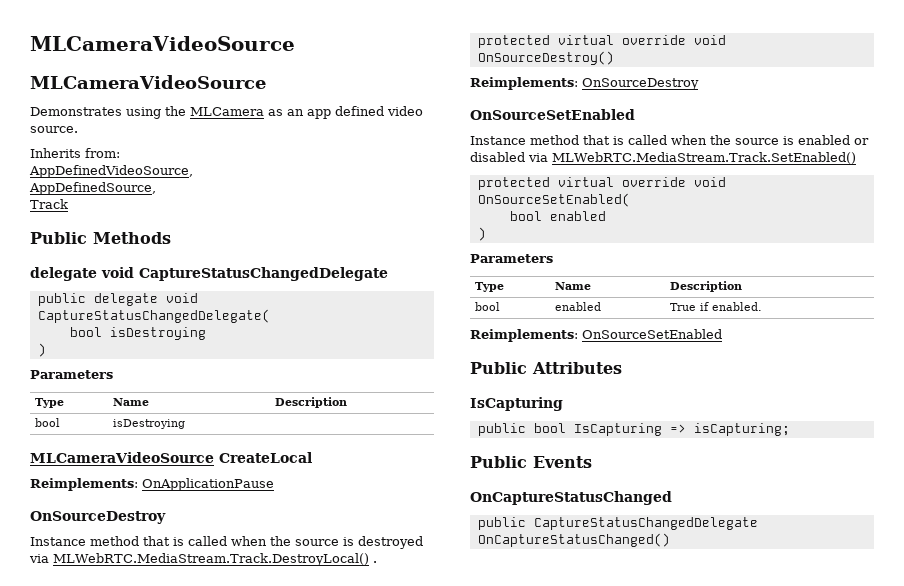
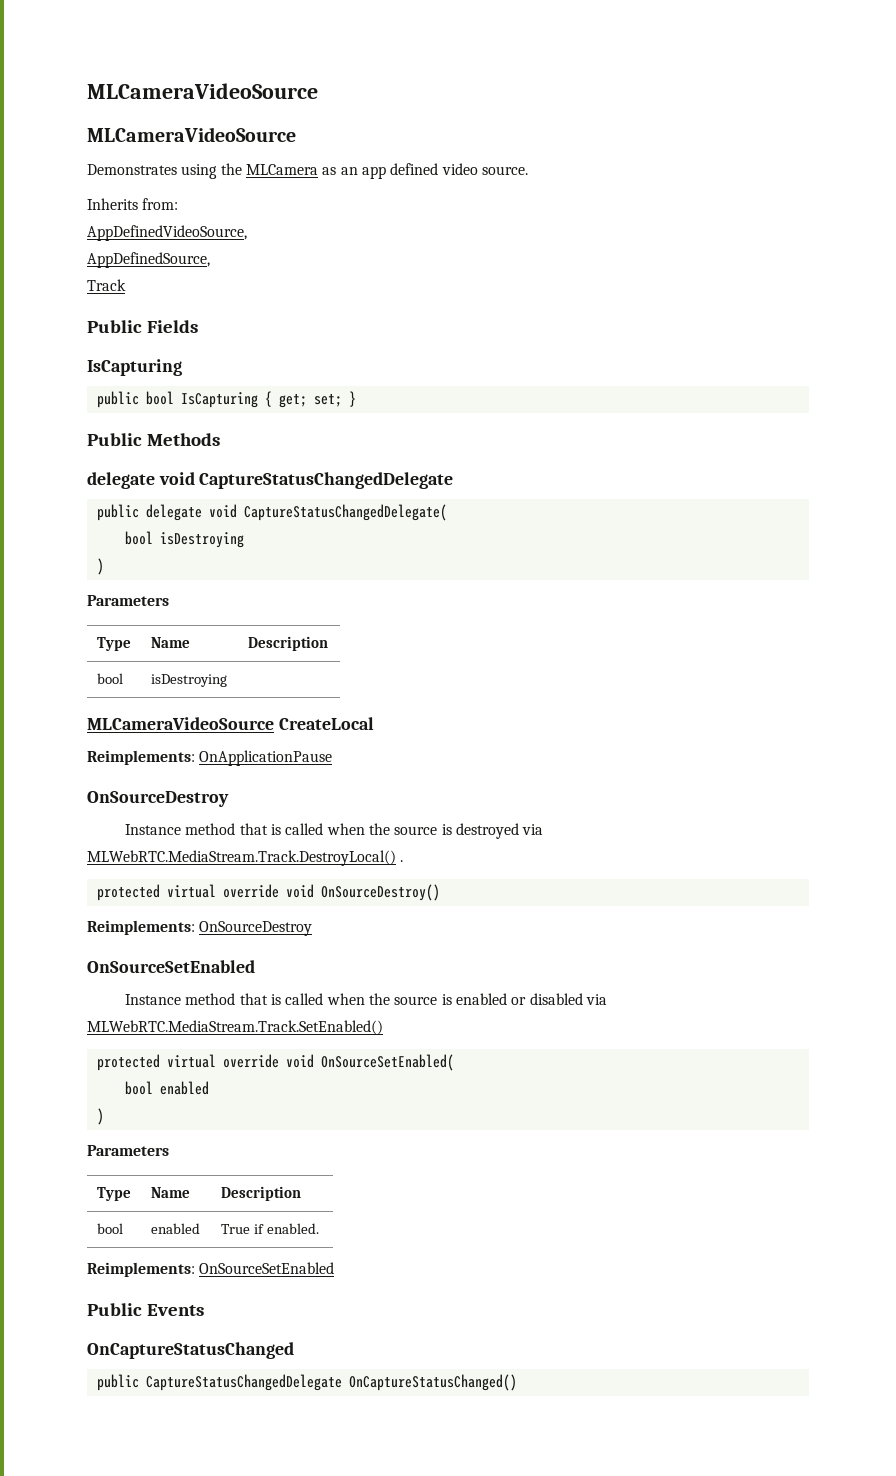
+ Public Fields
+ IsCapturing
+ public bool IsCapturing { get; set; }
- Public Attributes
- IsCapturing
- public bool IsCapturing => isCapturing;

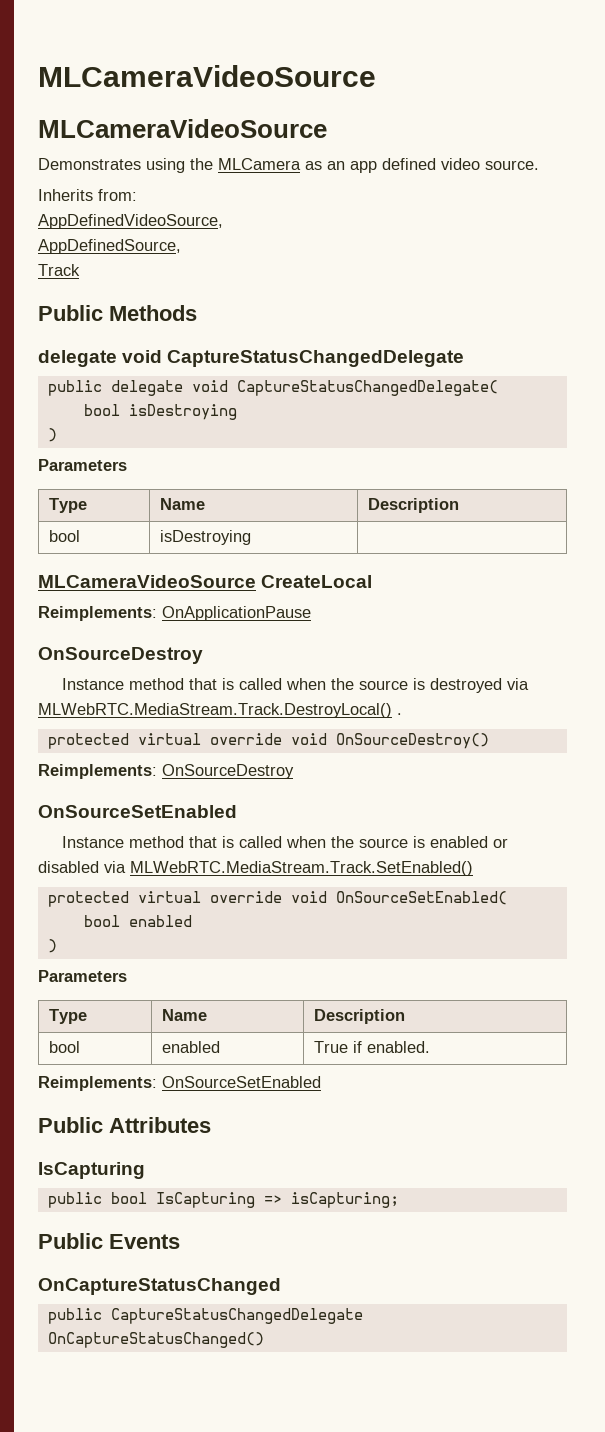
- Public Fields
- IsCapturing
- public bool IsCapturing { get; set; }
+ Public Attributes
+ IsCapturing
+ public bool IsCapturing => isCapturing;

